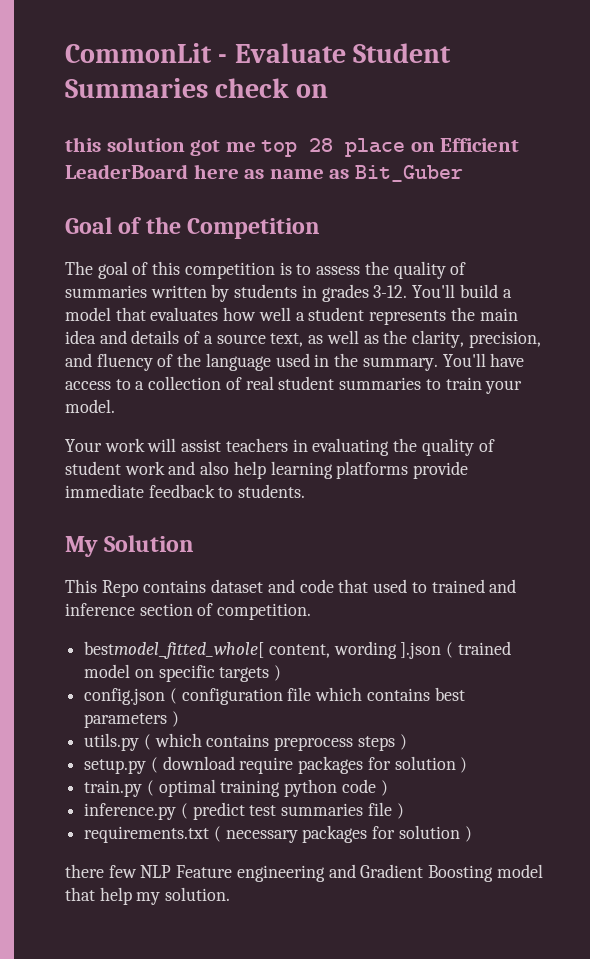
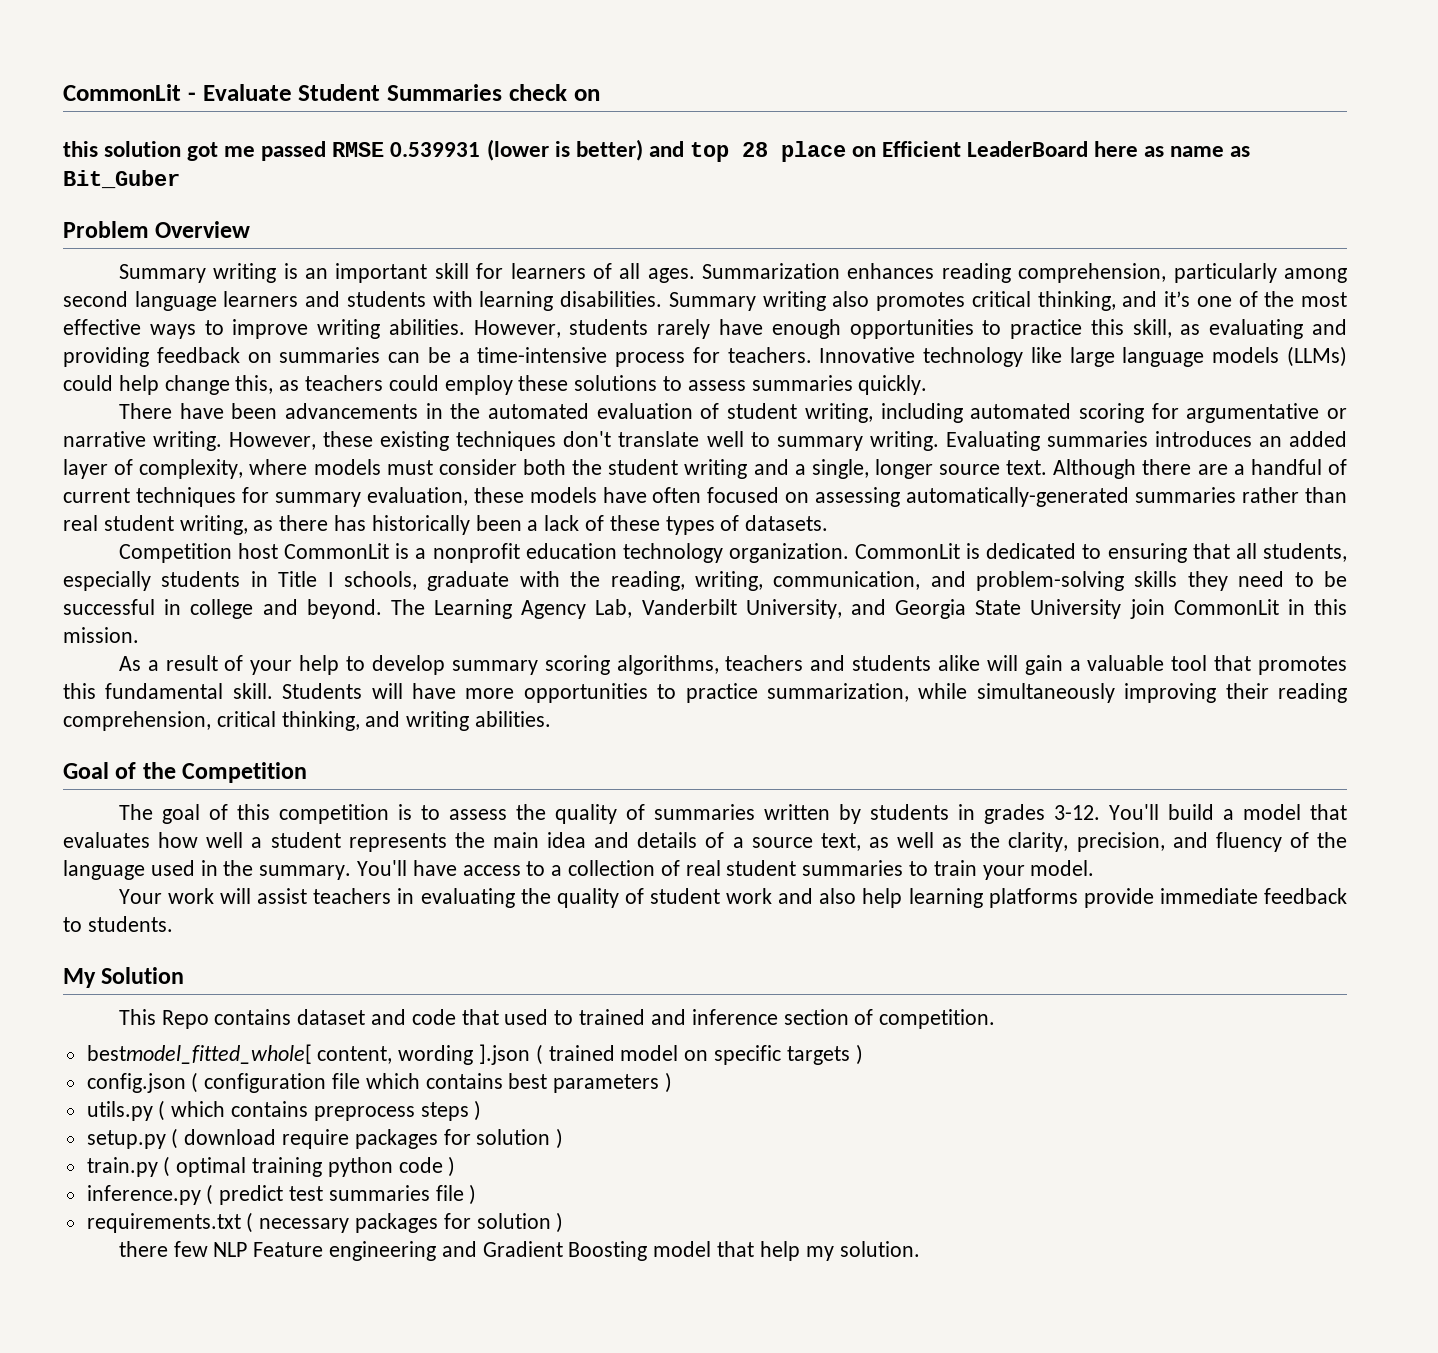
- this solution got me top 28 place on Efficient LeaderBoard here as name as Bit_Guber
+ this solution got me passed RMSE 0.539931 (lower is better) and top 28 place on Efficient LeaderBoard here as name as Bit_Guber
+ Problem Overview
+ Summary writing is an important skill for learners of all ages. Summarization enhances reading comprehension, particularly among second language learners and students with learning disabilities. Summary writing also promotes critical thinking, and it’s one of the most effective ways to improve writing abilities. However, students rarely have enough opportunities to practice this skill, as evaluating and providing feedback on summaries can be a time-intensive process for teachers. Innovative technology like large language models (LLMs) could help change this, as teachers could employ these solutions to assess summaries quickly.
+ There have been advancements in the automated evaluation of student writing, including automated scoring for argumentative or narrative writing. However, these existing techniques don't translate well to summary writing. Evaluating summaries introduces an added layer of complexity, where models must consider both the student writing and a single, longer source text. Although there are a handful of current techniques for summary evaluation, these models have often focused on assessing automatically-generated summaries rather than real student writing, as there has historically been a lack of these types of datasets.
+ Competition host CommonLit is a nonprofit education technology organization. CommonLit is dedicated to ensuring that all students, especially students in Title I schools, graduate with the reading, writing, communication, and problem-solving skills they need to be successful in college and beyond. The Learning Agency Lab, Vanderbilt University, and Georgia State University join CommonLit in this mission.
+ As a result of your help to develop summary scoring algorithms, teachers and students alike will gain a valuable tool that promotes this fundamental skill. Students will have more opportunities to practice summarization, while simultaneously improving their reading comprehension, critical thinking, and writing abilities.

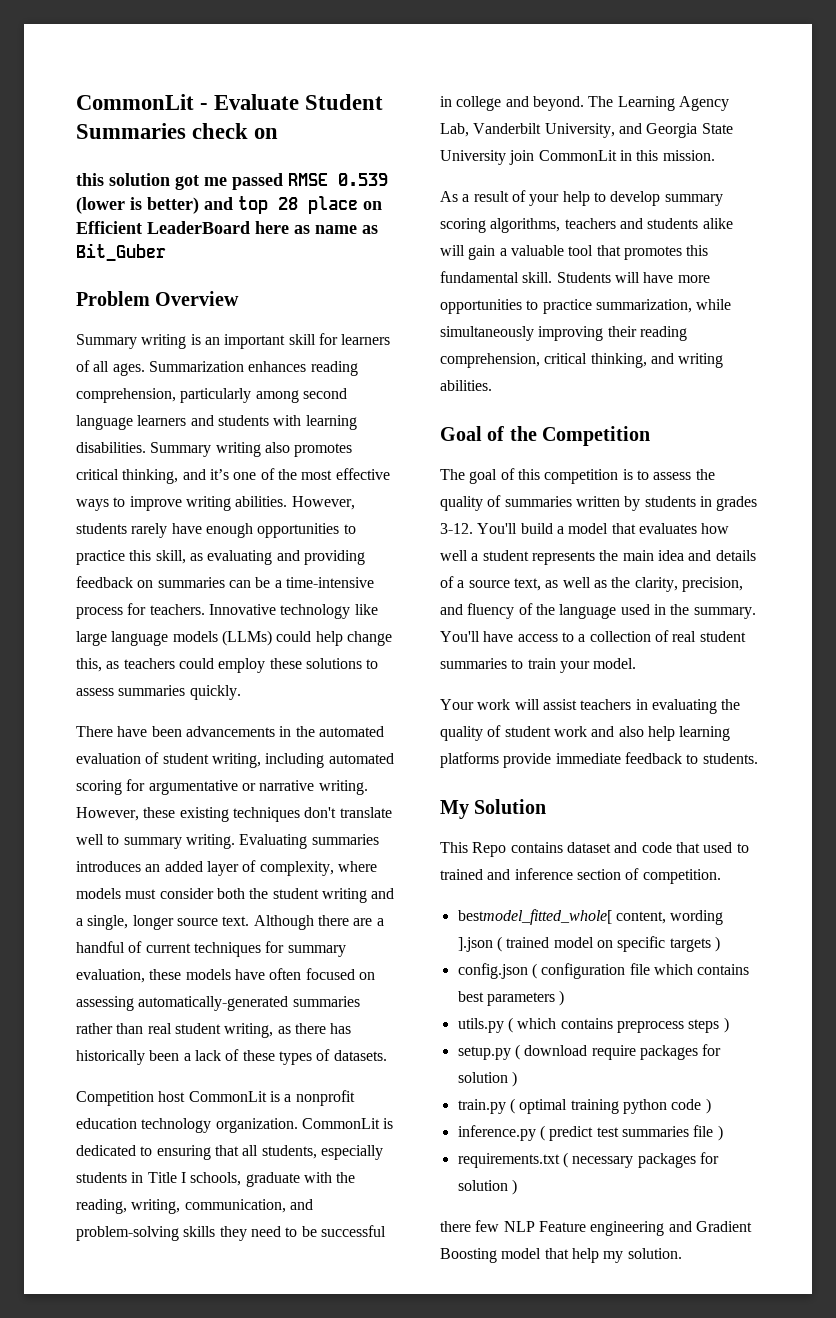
- this solution got me passed RMSE 0.539931 (lower is better) and top 28 place on Efficient LeaderBoard here as name as Bit_Guber
+ this solution got me passed RMSE 0.539 (lower is better) and top 28 place on Efficient LeaderBoard here as name as Bit_Guber

